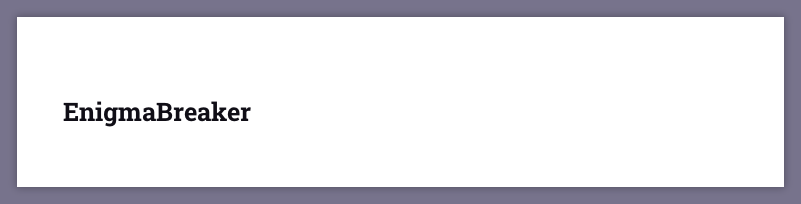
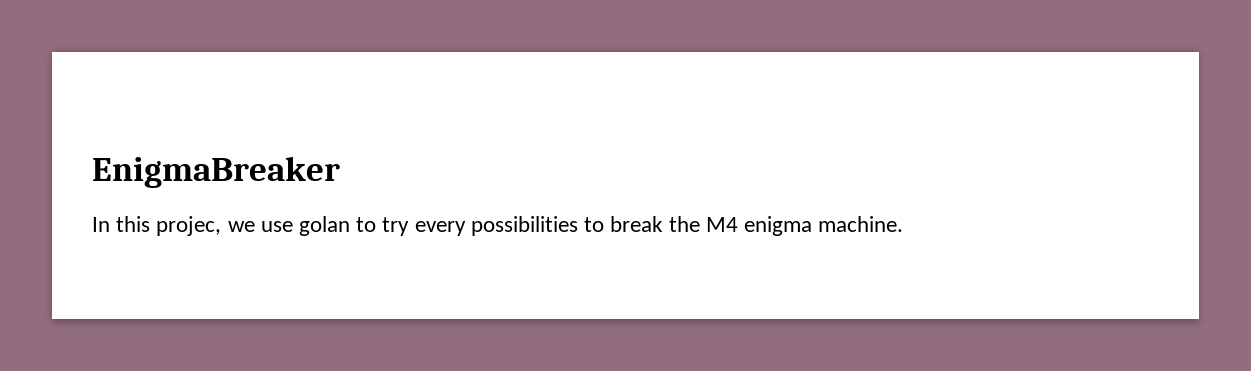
+ In this projec, we use golan to try every possibilities to break the M4 enigma machine.

